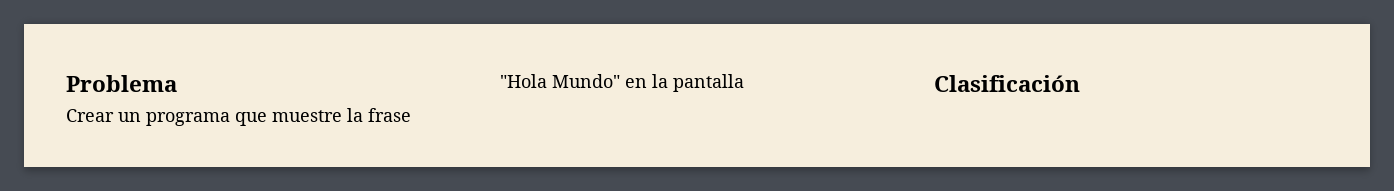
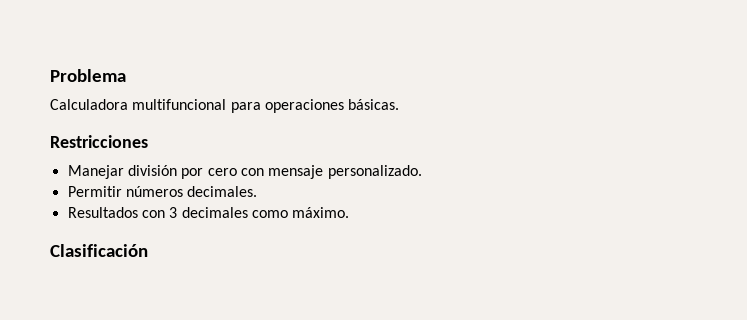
- Crear un programa que muestre la frase "Hola Mundo" en la pantalla
+ Calculadora multifuncional para operaciones básicas.
+ Restricciones
+ Manejar división por cero con mensaje personalizado.
+ Permitir números decimales.
+ Resultados con 3 decimales como máximo.

